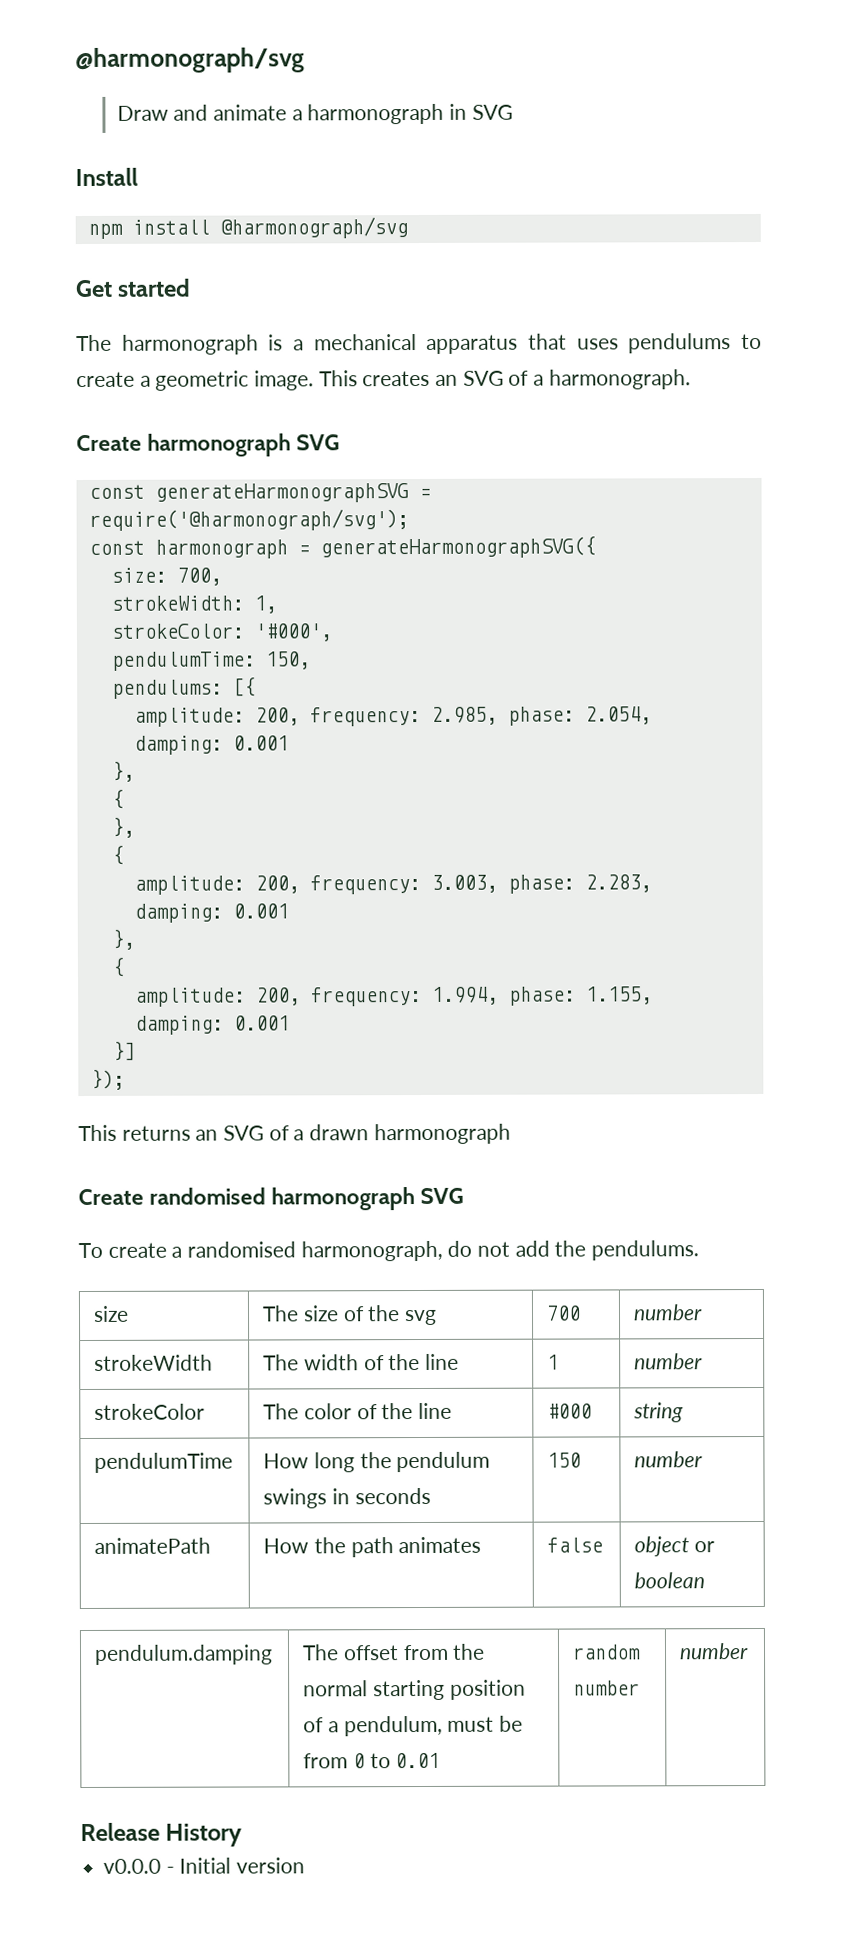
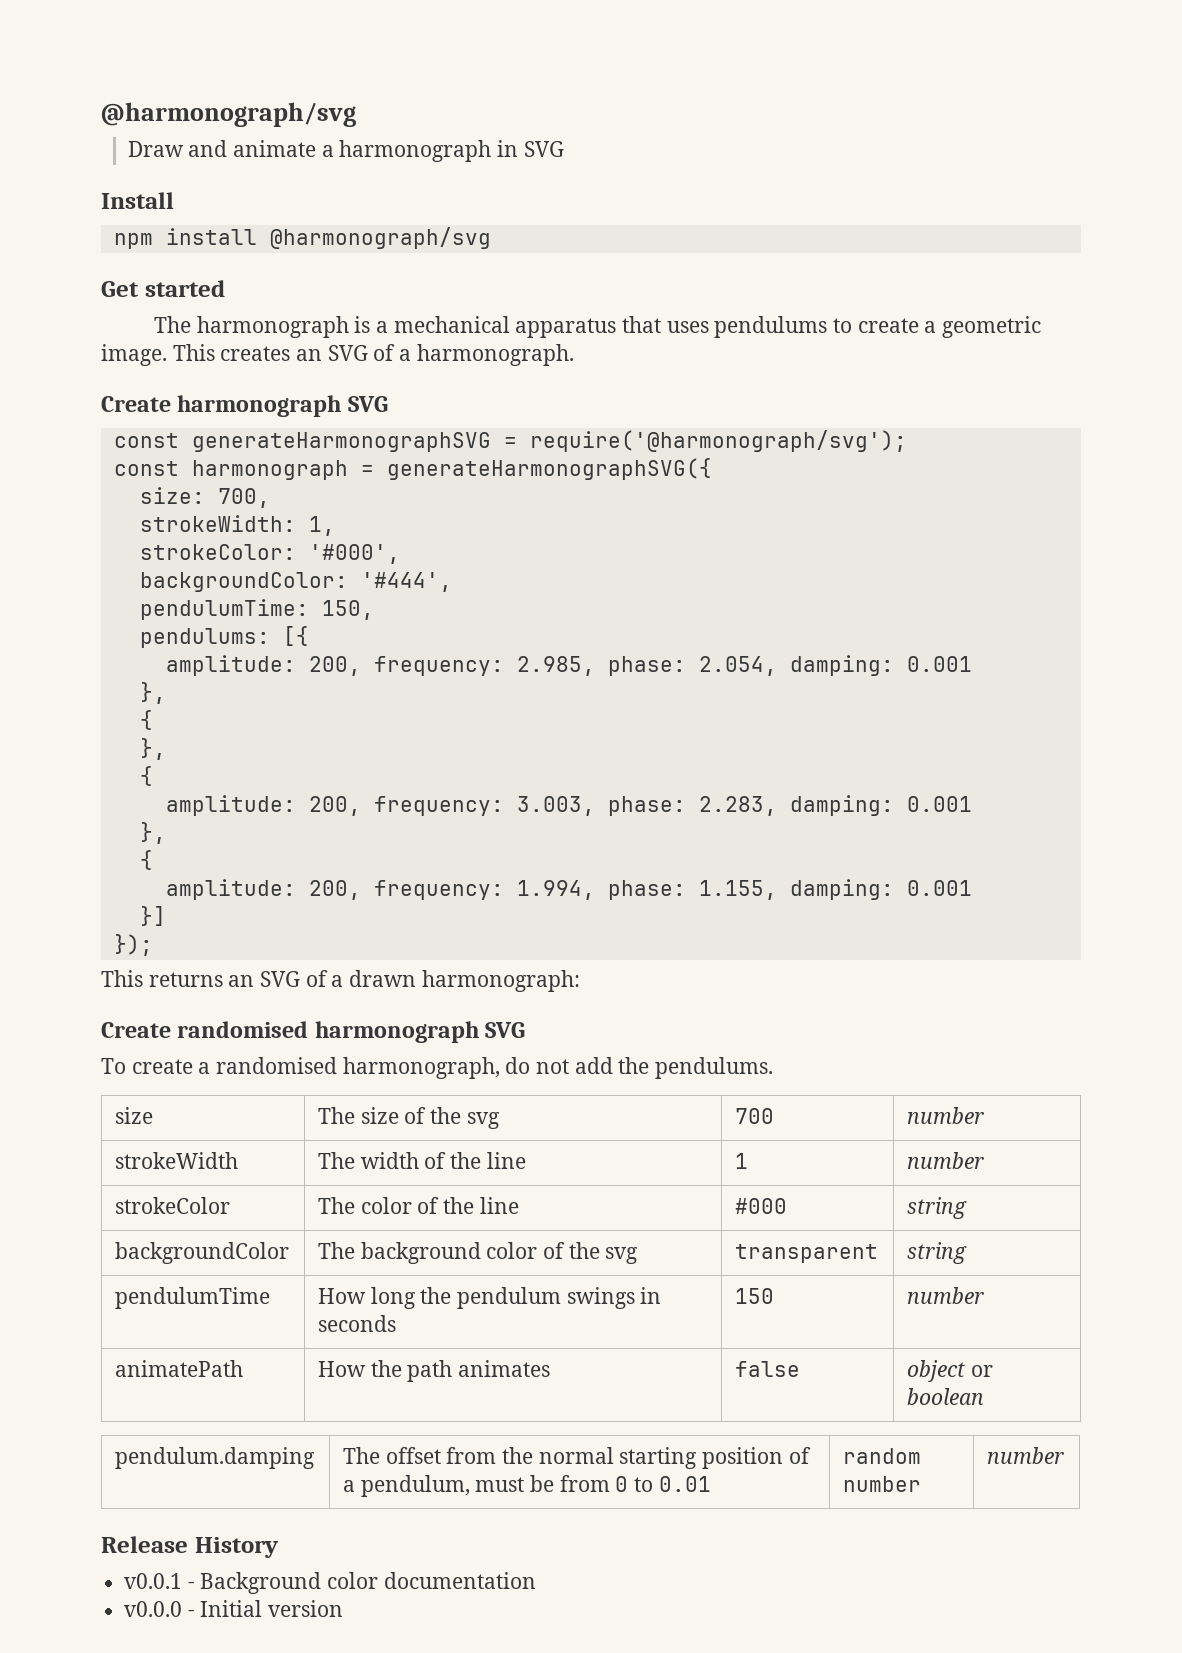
+ backgroundColor: '#444',
- This returns an SVG of a drawn harmonograph
+ This returns an SVG of a drawn harmonograph:
+ backgroundColor | The background color of the svg | transparent | string
+ v0.0.1 - Background color documentation

